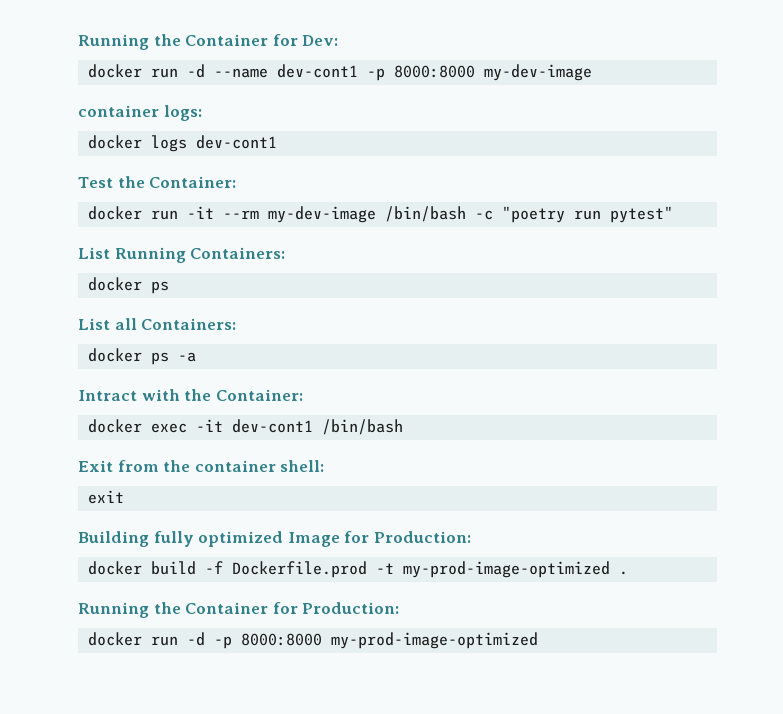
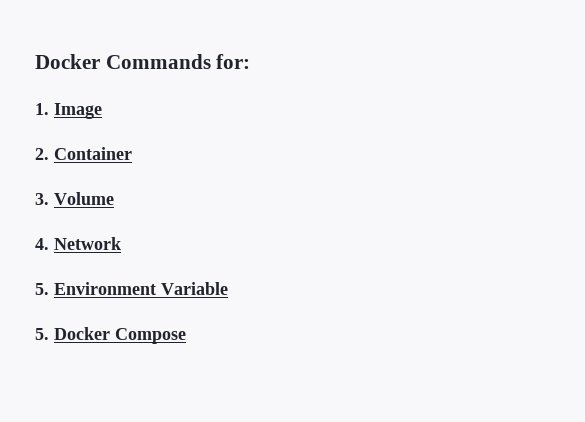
- Running the Container for Dev:
- docker run -d --name dev-cont1 -p 8000:8000 my-dev-image
- container logs:
- docker logs dev-cont1
- Test the Container:
- docker run -it --rm my-dev-image /bin/bash -c "poetry run pytest"
- List Running Containers:
- docker ps
- List all Containers:
- docker ps -a
- Intract with the Container:
- docker exec -it dev-cont1 /bin/bash
- Exit from the container shell:
- exit
- Building fully optimized Image for Production:
- docker build -f Dockerfile.prod -t my-prod-image-optimized .
- Running the Container for Production:
- docker run -d -p 8000:8000 my-prod-image-optimized
+ Docker Commands for:
+ 1. Image
+ 2. Container
+ 3. Volume
+ 4. Network
+ 5. Environment Variable
+ 5. Docker Compose

